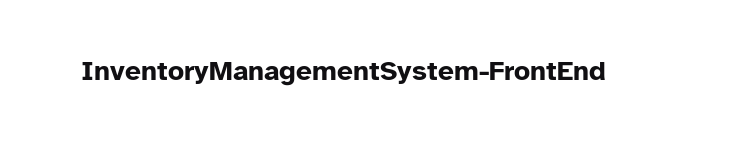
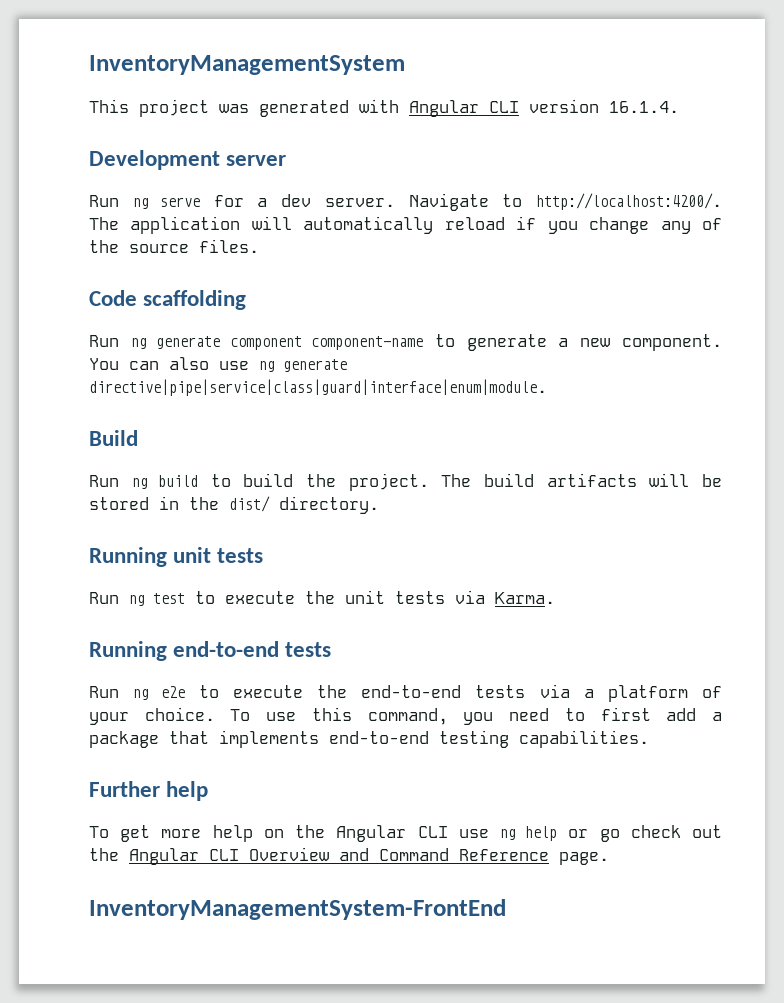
+ InventoryManagementSystem
+ This project was generated with Angular CLI version 16.1.4.
+ Development server
+ Run ng serve for a dev server. Navigate to http://localhost:4200/. The application will automatically reload if you change any of the source files.
+ Code scaffolding
+ Run ng generate component component-name to generate a new component. You can also use ng generate directive|pipe|service|class|guard|interface|enum|module.
+ Build
+ Run ng build to build the project. The build artifacts will be stored in the dist/ directory.
+ Running unit tests
+ Run ng test to execute the unit tests via Karma.
+ Running end-to-end tests
+ Run ng e2e to execute the end-to-end tests via a platform of your choice. To use this command, you need to first add a package that implements end-to-end testing capabilities.
+ Further help
+ To get more help on the Angular CLI use ng help or go check out the Angular CLI Overview and Command Reference page.

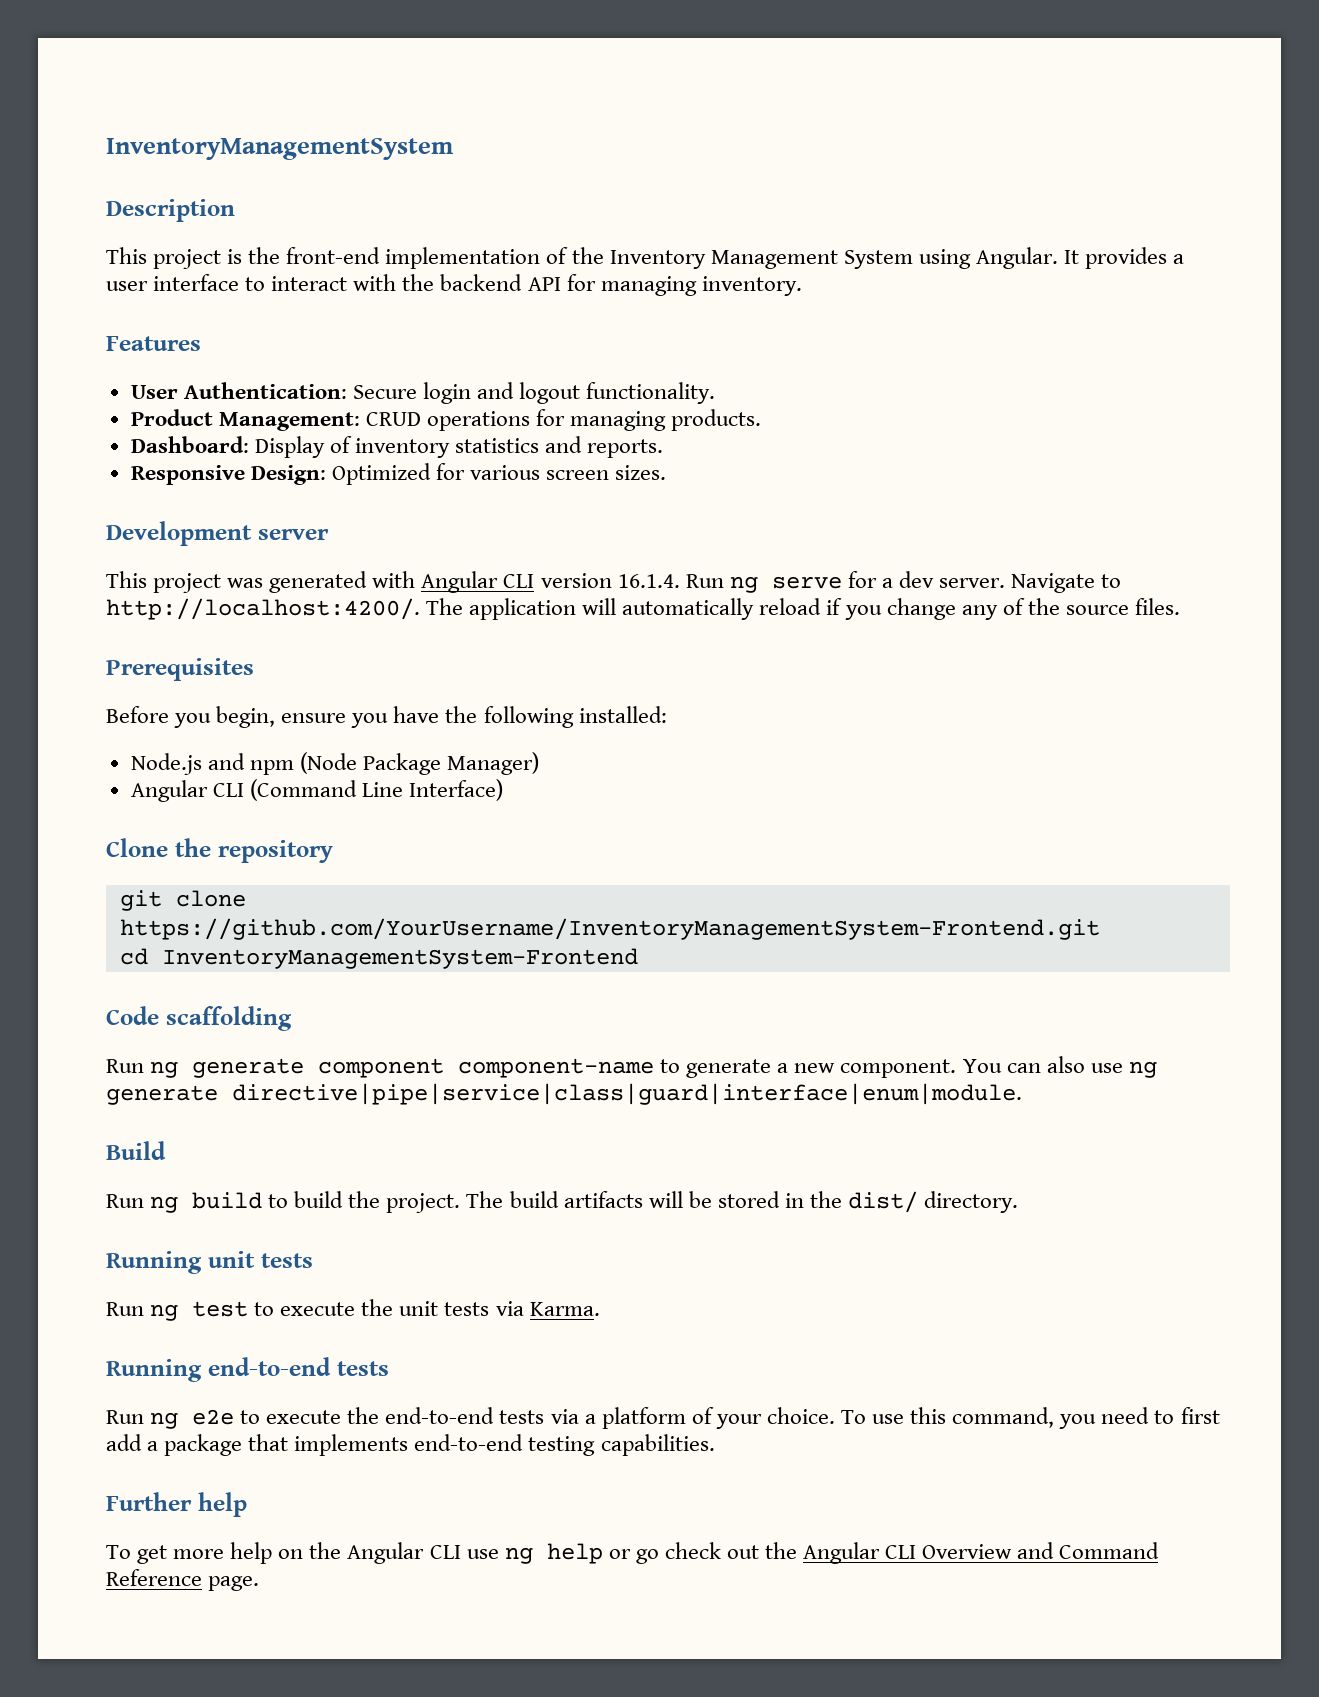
+ Description
+ This project is the front-end implementation of the Inventory Management System using Angular. It provides a user interface to interact with the backend API for managing inventory.
+ Features
+ User Authentication: Secure login and logout functionality.
+ Product Management: CRUD operations for managing products.
+ Dashboard: Display of inventory statistics and reports.
+ Responsive Design: Optimized for various screen sizes.
+ Development server
- This project was generated with Angular CLI version 16.1.4.
- Development server
- Run ng serve for a dev server.
+ This project was generated with Angular CLI version 16.1.4. Run ng serve for a dev server.
+ Prerequisites
+ Before you begin, ensure you have the following installed:
+ Node.js and npm (Node Package Manager)
+ Angular CLI (Command Line Interface)
+ Clone the repository
+ git clone https://github.com/YourUsername/InventoryManagementSystem-Frontend.git
+ cd InventoryManagementSystem-Frontend
- InventoryManagementSystem-FrontEnd

